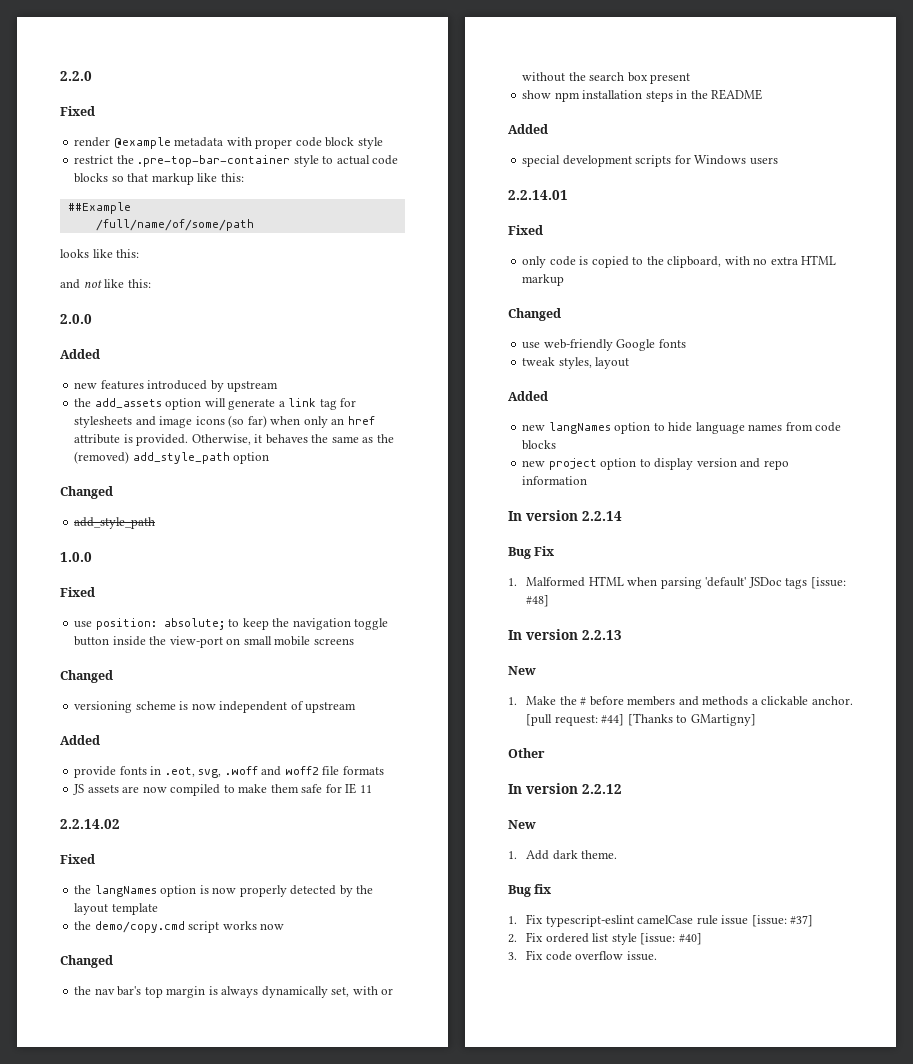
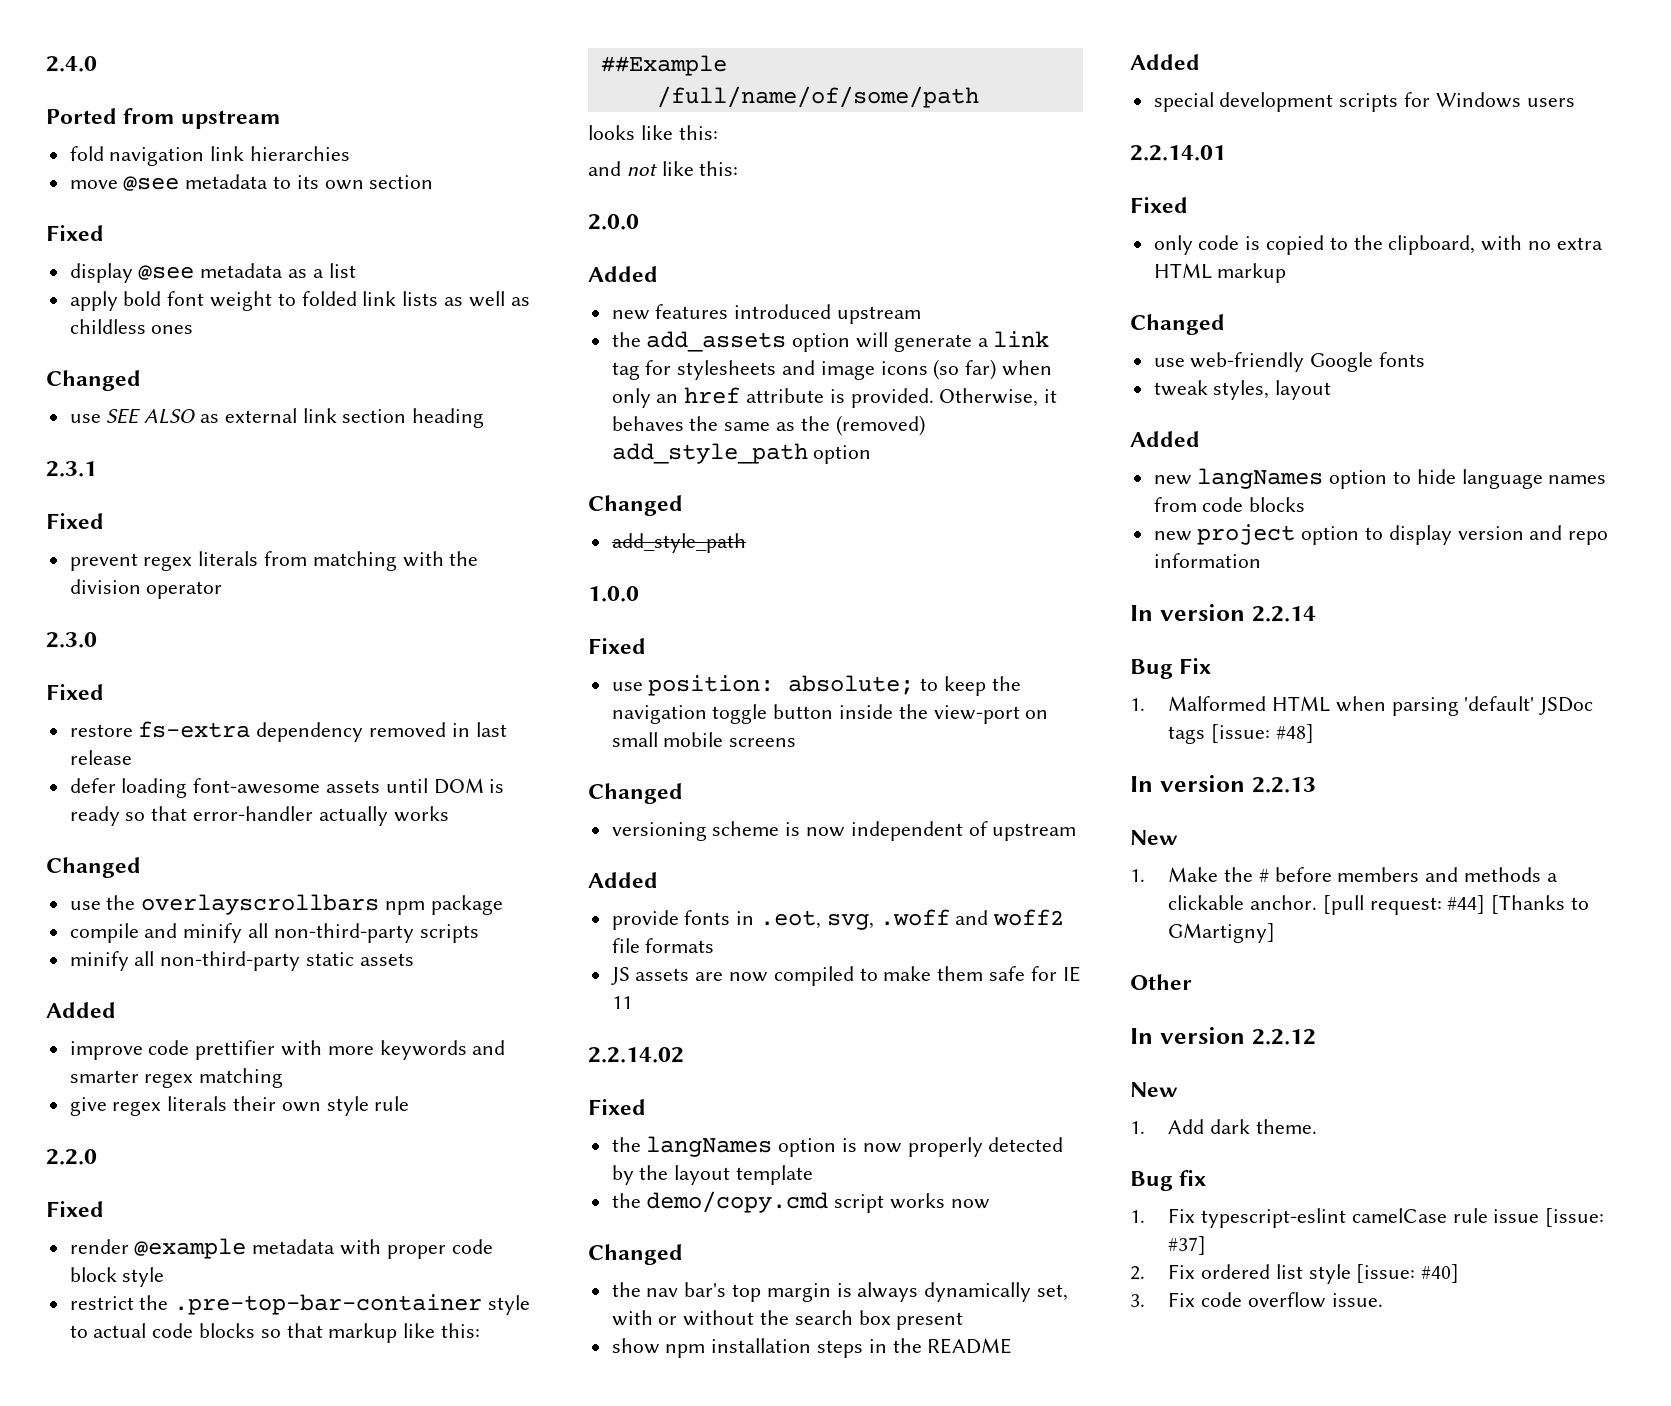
+ 2.4.0
+ Ported from upstream
+ fold navigation link hierarchies
+ move @see metadata to its own section
+ Fixed
+ display @see metadata as a list
+ apply bold font weight to folded link lists as well as childless ones
+ Changed
+ use SEE ALSO as external link section heading
+ 2.3.1
+ Fixed
+ prevent regex literals from matching with the division operator
+ 2.3.0
+ Fixed
+ restore fs-extra dependency removed in last release
+ defer loading font-awesome assets until DOM is ready so that error-handler actually works
+ Changed
+ use the overlayscrollbars npm package
+ compile and minify all non-third-party scripts
+ minify all non-third-party static assets
+ Added
+ improve code prettifier with more keywords and smarter regex matching
+ give regex literals their own style rule
- new features introduced by upstream
+ new features introduced upstream

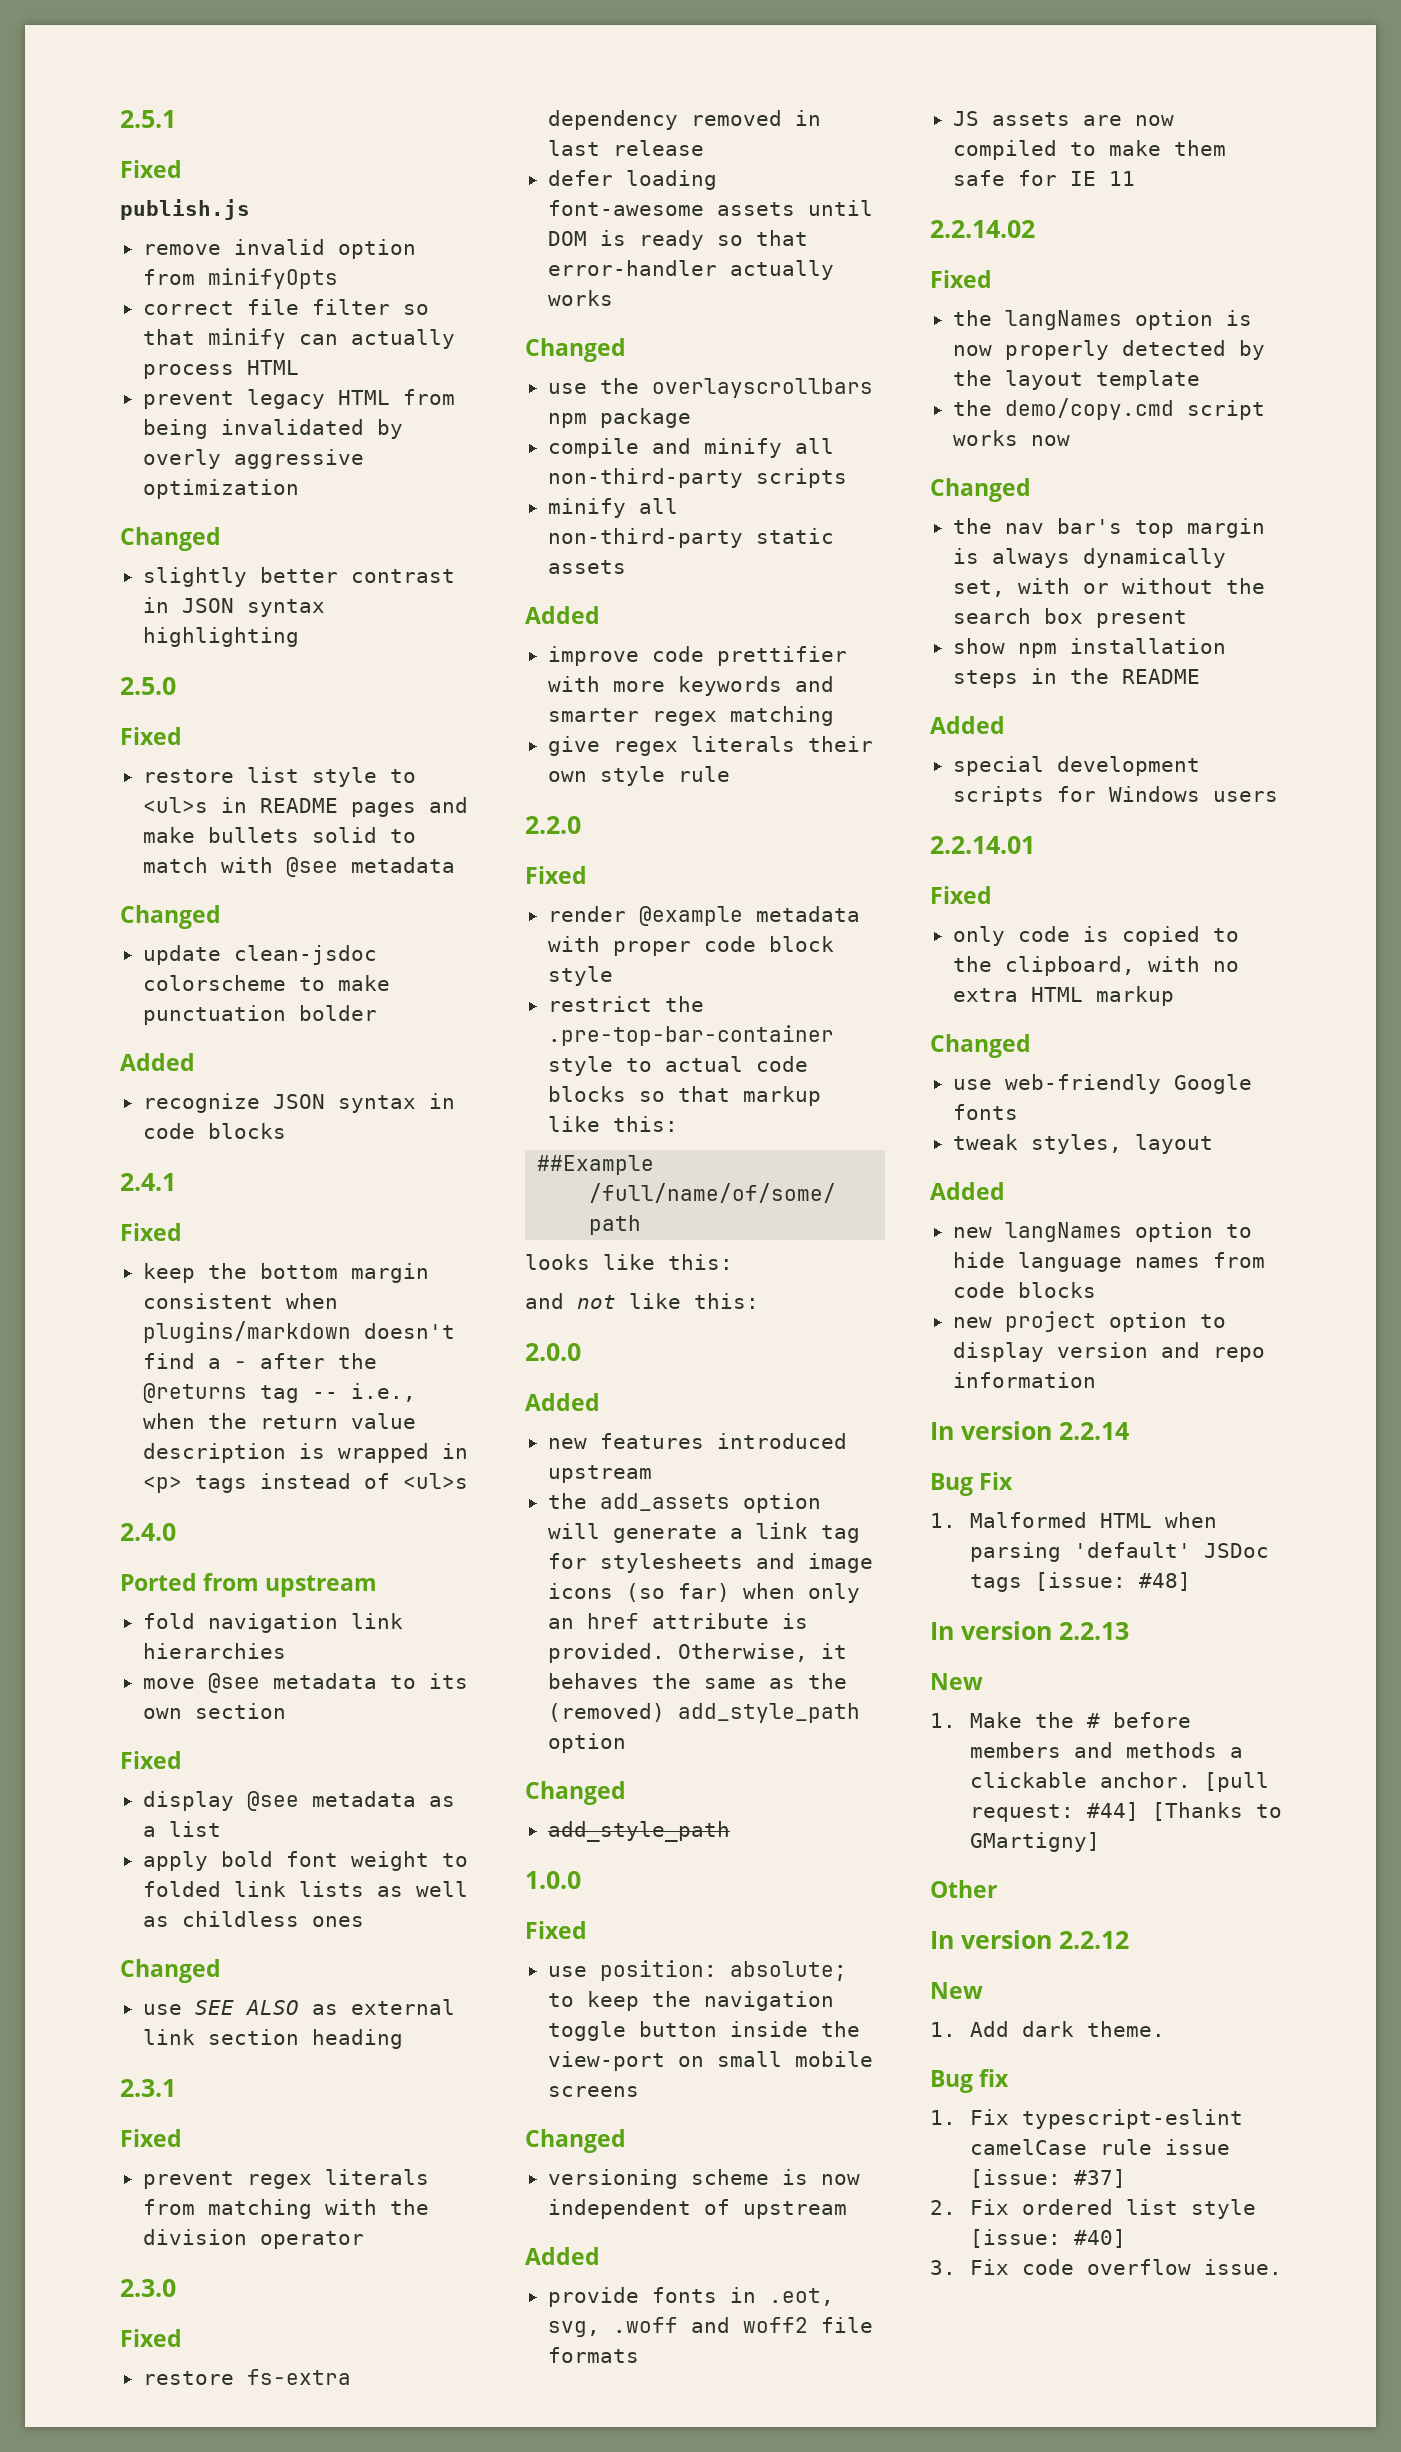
+ 2.5.1
+ Fixed
+ publish.js
+ remove invalid option from minifyOpts
+ correct file filter so that minify can actually process HTML
+ prevent legacy HTML from being invalidated by overly aggressive optimization
+ Changed
+ slightly better contrast in JSON syntax highlighting
+ 2.5.0
+ Fixed
+ restore list style to <ul>s in README pages and make bullets solid to match with @see metadata
+ Changed
+ update clean-jsdoc colorscheme to make punctuation bolder
+ Added
+ recognize JSON syntax in code blocks
+ 2.4.1
+ Fixed
+ keep the bottom margin consistent when plugins/markdown doesn't find a - after the @returns tag -- i.e., when the return value description is wrapped in <p> tags instead of <ul>s

